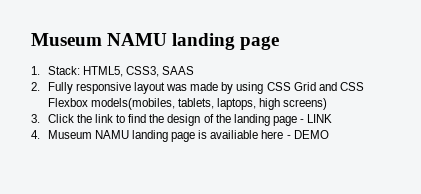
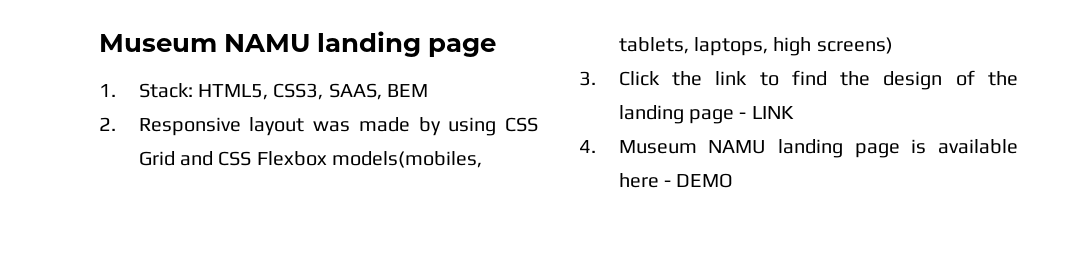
- 1. Stack: HTML5, CSS3, SAAS
+ 1. Stack: HTML5, CSS3, SAAS, BEM
- 2. Fully responsive layout was made by using CSS Grid and CSS Flexbox models(mobiles, tablets, laptops, high screens)
+ 2. Responsive layout was made by using CSS Grid and CSS Flexbox models(mobiles, tablets, laptops, high screens)
- 4. Museum NAMU landing page is availiable here - DEMO
+ 4. Museum NAMU landing page is available here - DEMO

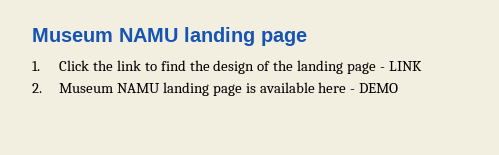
- 1. Stack: HTML5, CSS3, SAAS, BEM
- 2. Responsive layout was made by using CSS Grid and CSS Flexbox models(mobiles, tablets, laptops, high screens)
- 3. Click the link to find the design of the landing page - LINK
+ 1. Click the link to find the design of the landing page - LINK
- 4. Museum NAMU landing page is available here - DEMO
+ 2. Museum NAMU landing page is available here - DEMO

